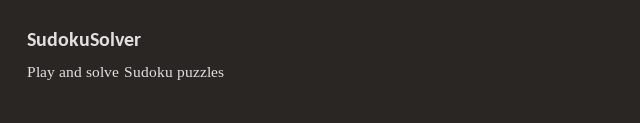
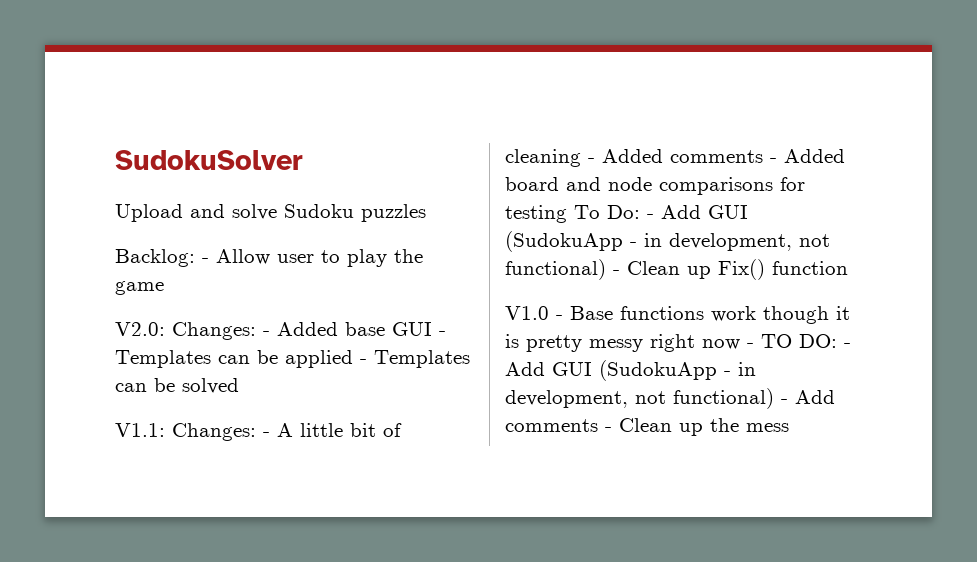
- Play and solve Sudoku puzzles
+ Upload and solve Sudoku puzzles
+ Backlog: - Allow user to play the game
+ V2.0: Changes: - Added base GUI - Templates can be applied - Templates can be solved
+ V1.1: Changes: - A little bit of cleaning - Added comments - Added board and node comparisons for testing To Do: - Add GUI (SudokuApp - in development, not functional) - Clean up Fix() function
+ V1.0 - Base functions work though it is pretty messy right now - TO DO: - Add GUI (SudokuApp - in development, not functional) - Add comments - Clean up the mess

